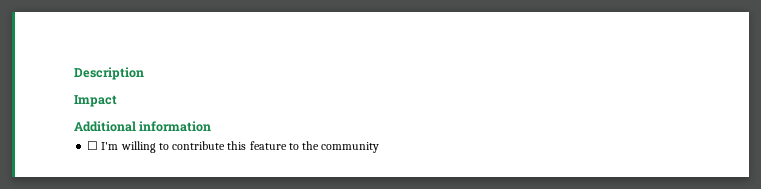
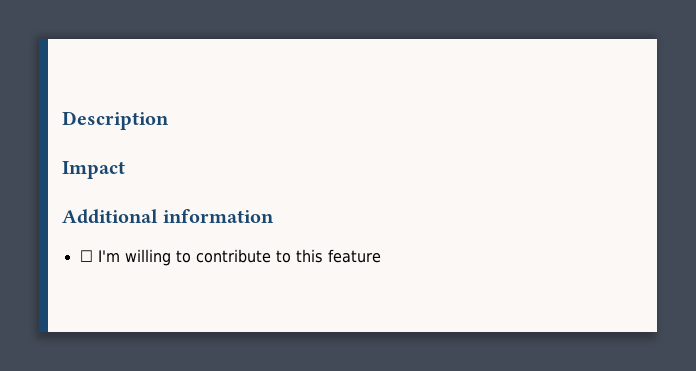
- ☐ I'm willing to contribute this feature to the community
+ ☐ I'm willing to contribute to this feature

